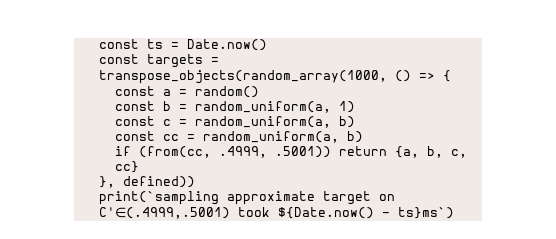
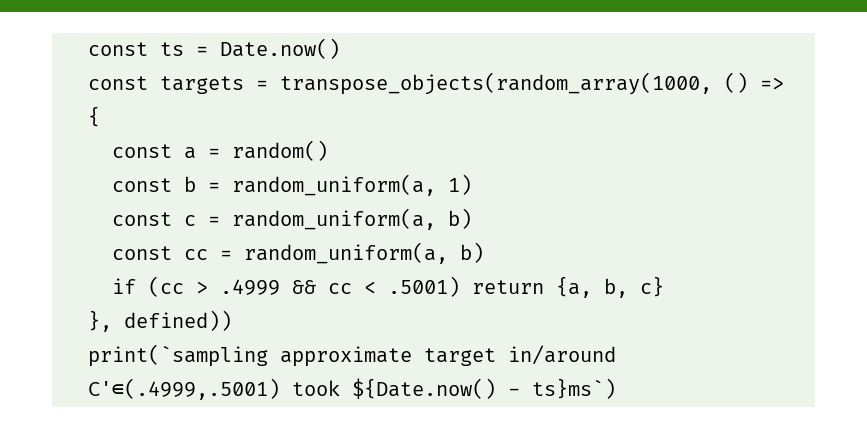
- if (from(cc, .4999, .5001)) return {a, b, c, cc}
+ if (cc > .4999 && cc < .5001) return {a, b, c}
- print(`sampling approximate target on C'∈(.4999,.5001) took ${Date.now() - ts}ms`)
+ print(`sampling approximate target in/around C'∈(.4999,.5001) took ${Date.now() - ts}ms`)

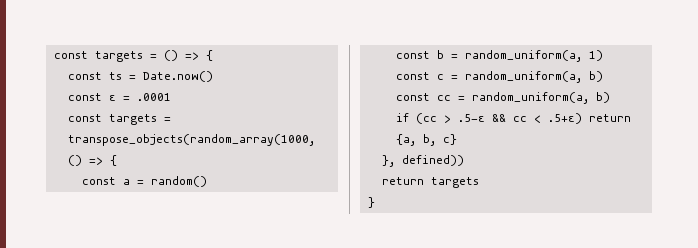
+ const targets = () => {
+ const ε = .0001
- if (cc > .4999 && cc < .5001) return {a, b, c}
+ if (cc > .5-ε && cc < .5+ε) return {a, b, c}
- print(`sampling approximate target in/around C'∈(.4999,.5001) took ${Date.now() - ts}ms`)
+ return targets
+ }

